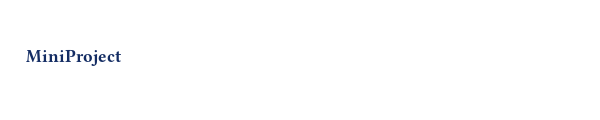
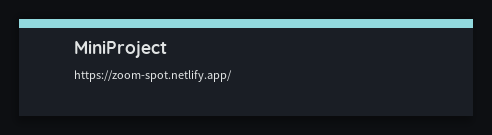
+ https://zoom-spot.netlify.app/

